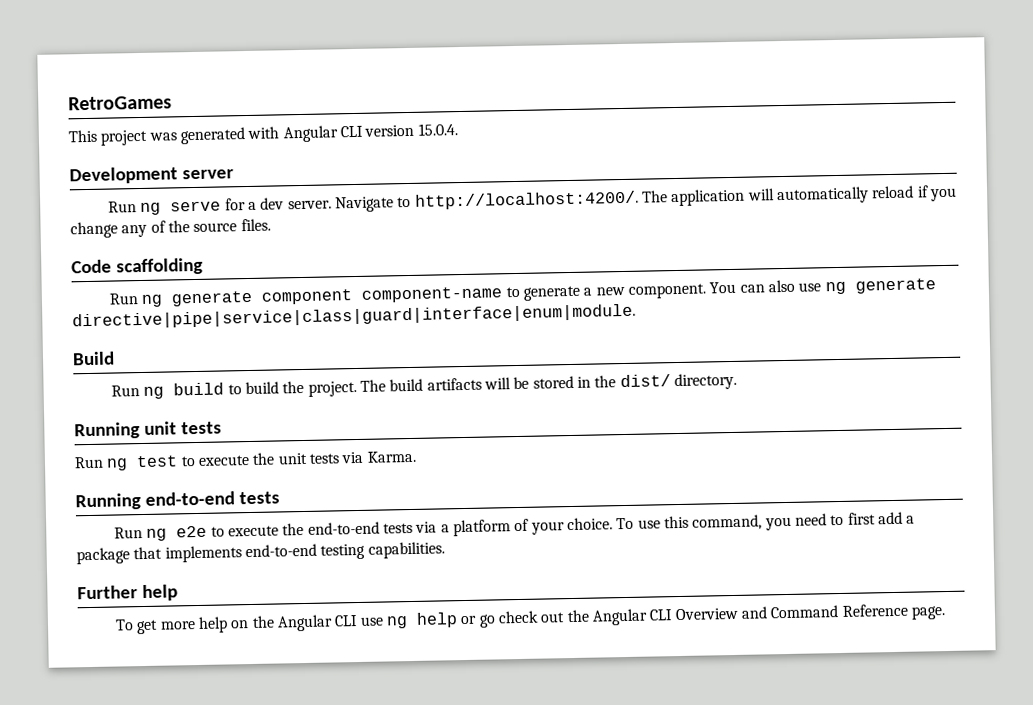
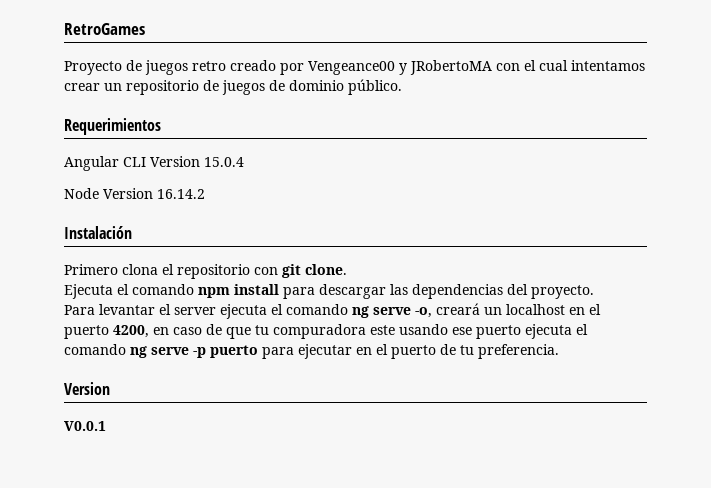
- This project was generated with Angular CLI version 15.0.4.
- Development server
- Run ng serve for a dev server. Navigate to http://localhost:4200/. The application will automatically reload if you change any of the source files.
- Code scaffolding
- Run ng generate component component-name to generate a new component. You can also use ng generate directive|pipe|service|class|guard|interface|enum|module.
- Build
- Run ng build to build the project. The build artifacts will be stored in the dist/ directory.
- Running unit tests
- Run ng test to execute the unit tests via Karma.
- Running end-to-end tests
- Run ng e2e to execute the end-to-end tests via a platform of your choice. To use this command, you need to first add a package that implements end-to-end testing capabilities.
- Further help
- To get more help on the Angular CLI use ng help or go check out the Angular CLI Overview and Command Reference page.
+ Proyecto de juegos retro creado por Vengeance00 y JRobertoMA con el cual intentamos crear un repositorio de juegos de dominio público.
+ Requerimientos
+ Angular CLI Version 15.0.4
+ Node Version 16.14.2
+ Instalación
+ Primero clona el repositorio con git clone.
+ Ejecuta el comando npm install para descargar las dependencias del proyecto.
+ Para levantar el server ejecuta el comando ng serve -o, creará un localhost en el puerto 4200, en caso de que tu compuradora este usando ese puerto ejecuta el comando ng serve -p puerto para ejecutar en el puerto de tu preferencia.
+ Version
+ V0.0.1

